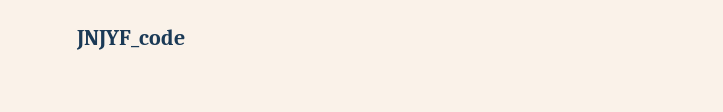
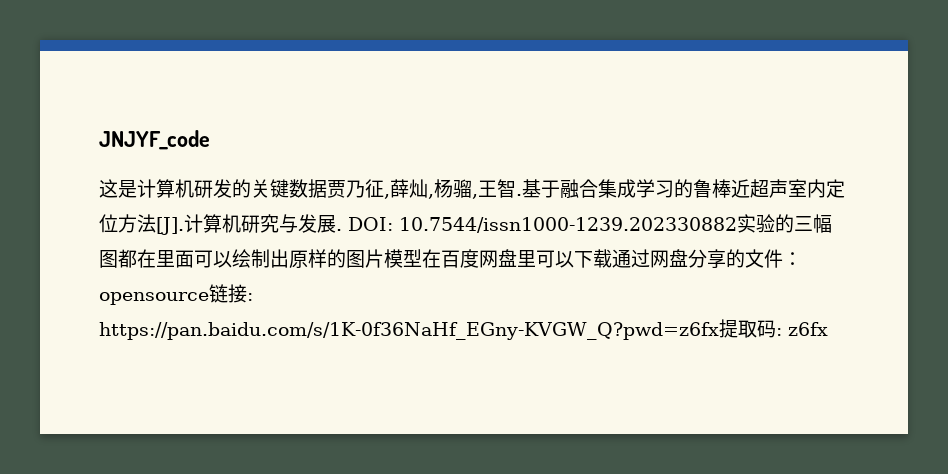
+ 这是计算机研发的关键数据贾乃征,薛灿,杨骝,王智.基于融合集成学习的鲁棒近超声室内定位方法[J].计算机研究与发展. DOI: 10.7544/issn1000-1239.202330882实验的三幅图都在里面可以绘制出原样的图片模型在百度网盘里可以下载通过网盘分享的文件：opensource链接: https://pan.baidu.com/s/1K-0f36NaHf_EGny-KVGW_Q?pwd=z6fx提取码: z6fx

